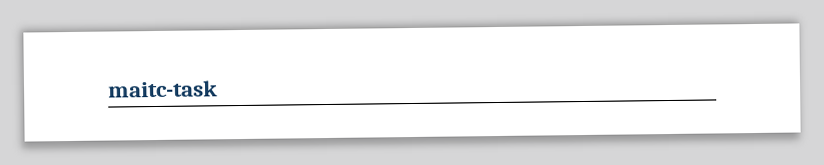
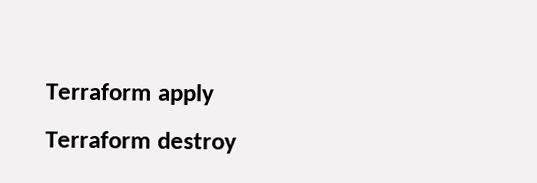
- maitc-task
+ Terraform apply
+ Terraform destroy

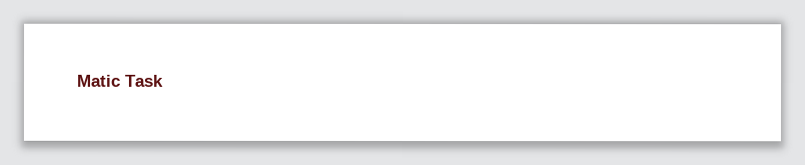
- Terraform apply
- Terraform destroy
+ Matic Task

